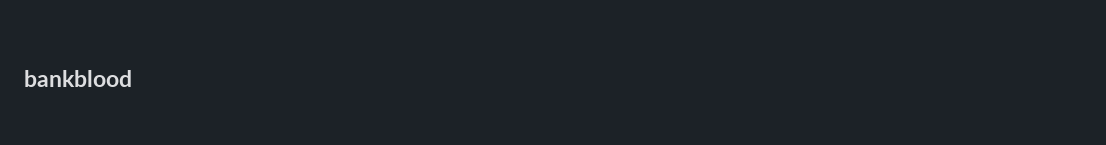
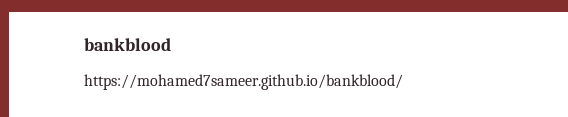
+ https://mohamed7sameer.github.io/bankblood/

